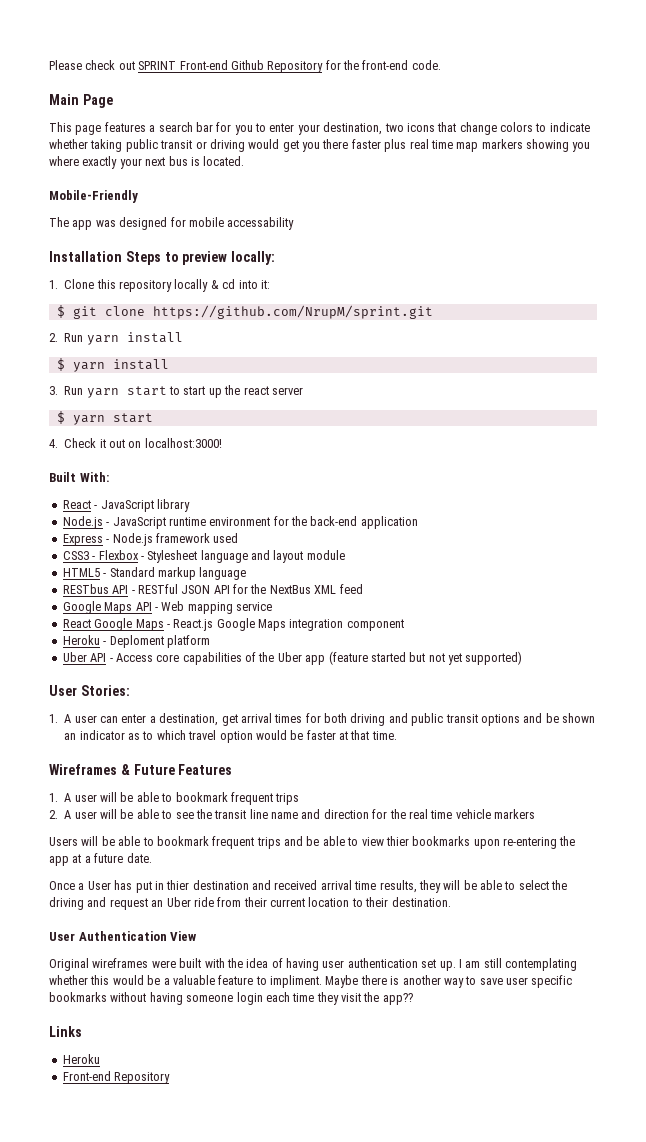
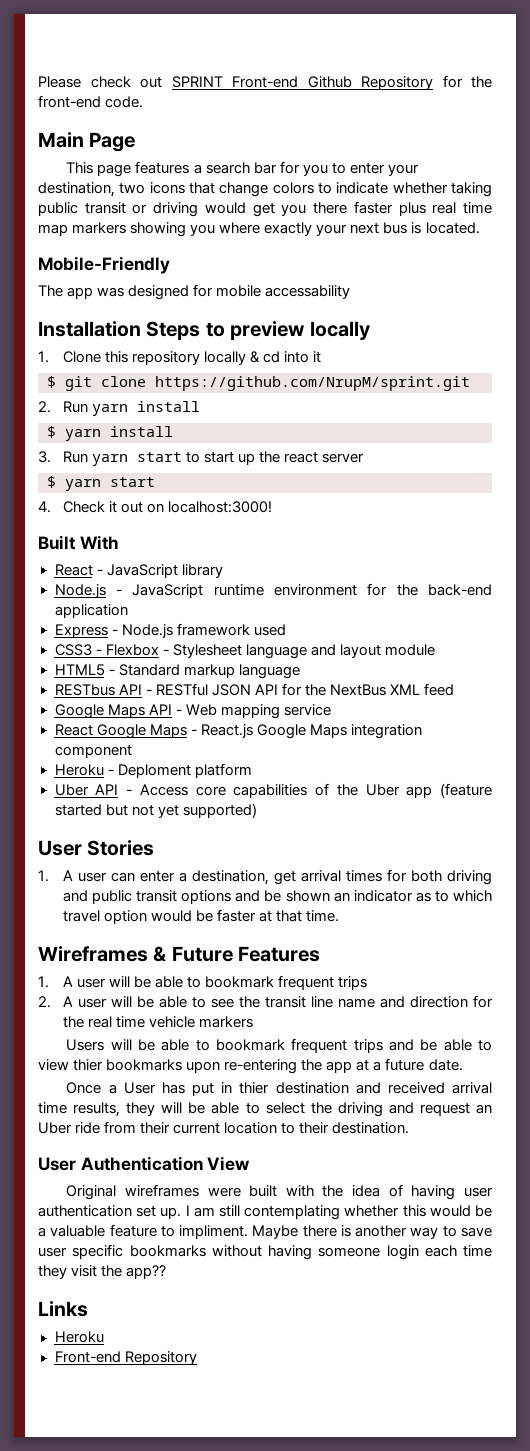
- Installation Steps to preview locally:
+ Installation Steps to preview locally
- 1. Clone this repository locally & cd into it:
+ 1. Clone this repository locally & cd into it
- Built With:
+ Built With
- User Stories:
+ User Stories

